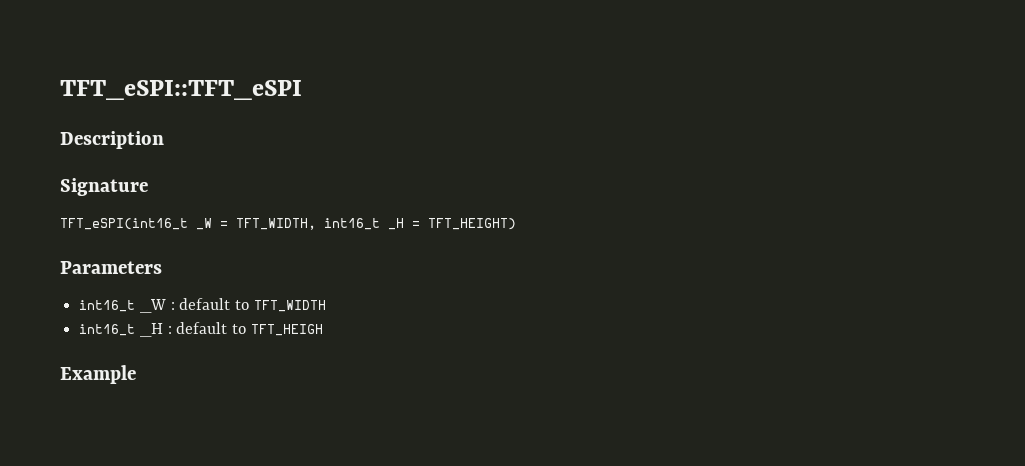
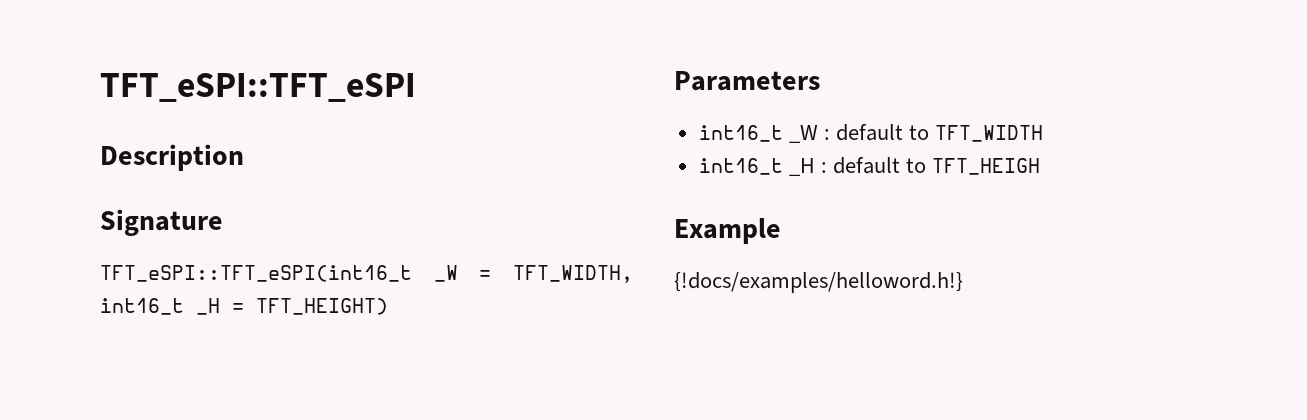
- TFT_eSPI(int16_t _W = TFT_WIDTH, int16_t _H = TFT_HEIGHT)
+ TFT_eSPI::TFT_eSPI(int16_t _W = TFT_WIDTH, int16_t _H = TFT_HEIGHT)
+ {!docs/examples/helloword.h!}

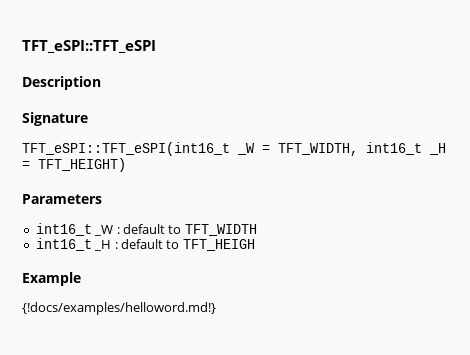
- {!docs/examples/helloword.h!}
+ {!docs/examples/helloword.md!}

